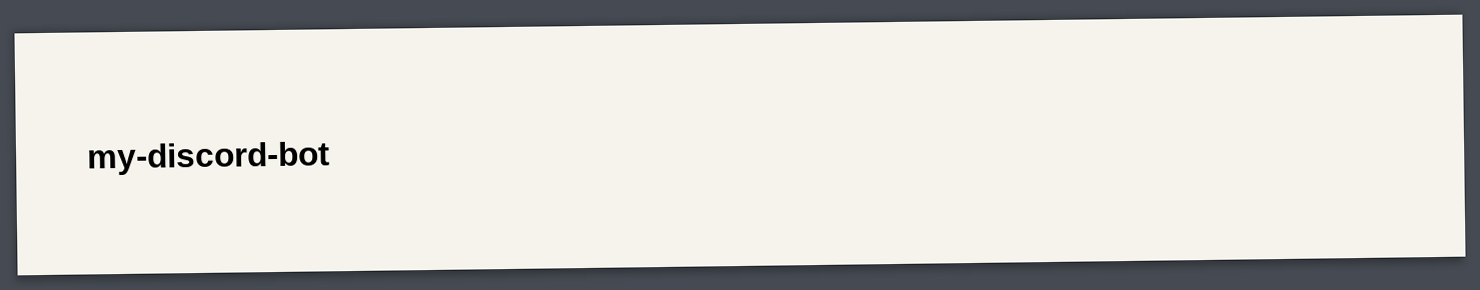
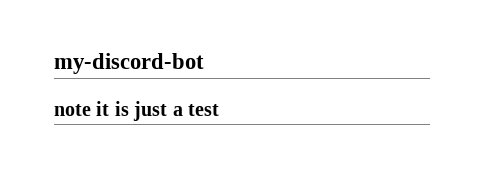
+ note it is just a test

